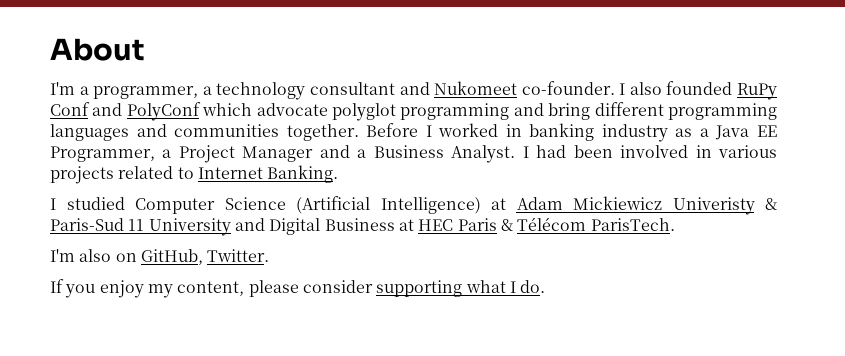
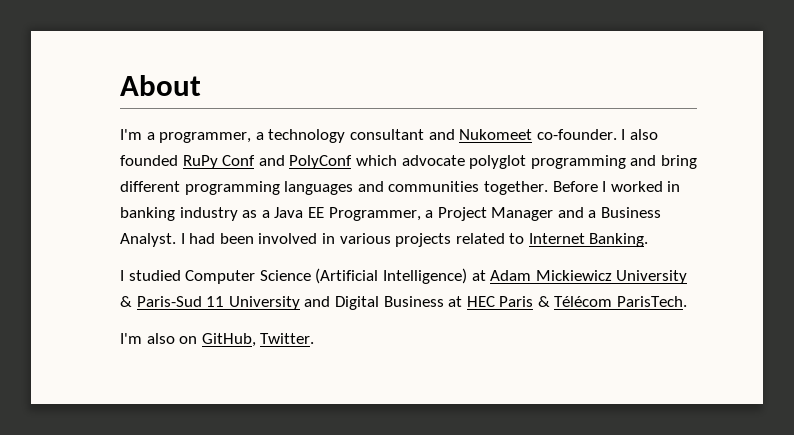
- I studied Computer Science (Artificial Intelligence) at Adam Mickiewicz Univeristy & Paris-Sud 11 University and Digital Business at HEC Paris & Télécom ParisTech.
+ I studied Computer Science (Artificial Intelligence) at Adam Mickiewicz University & Paris-Sud 11 University and Digital Business at HEC Paris & Télécom ParisTech.
- If you enjoy my content, please consider supporting what I do.

